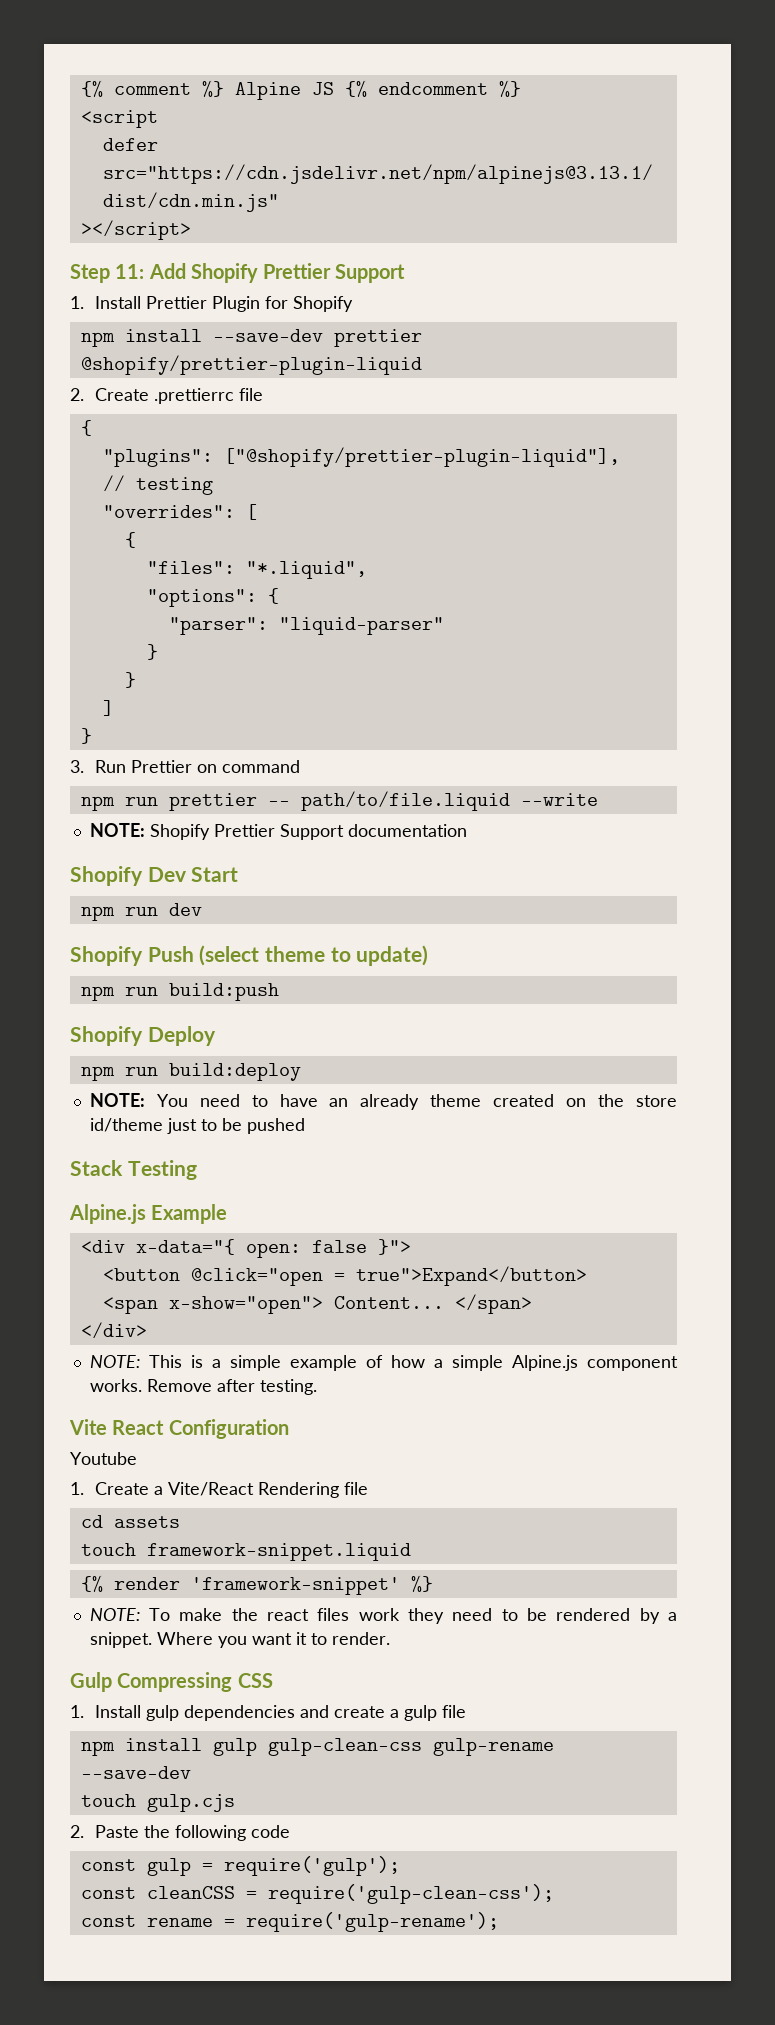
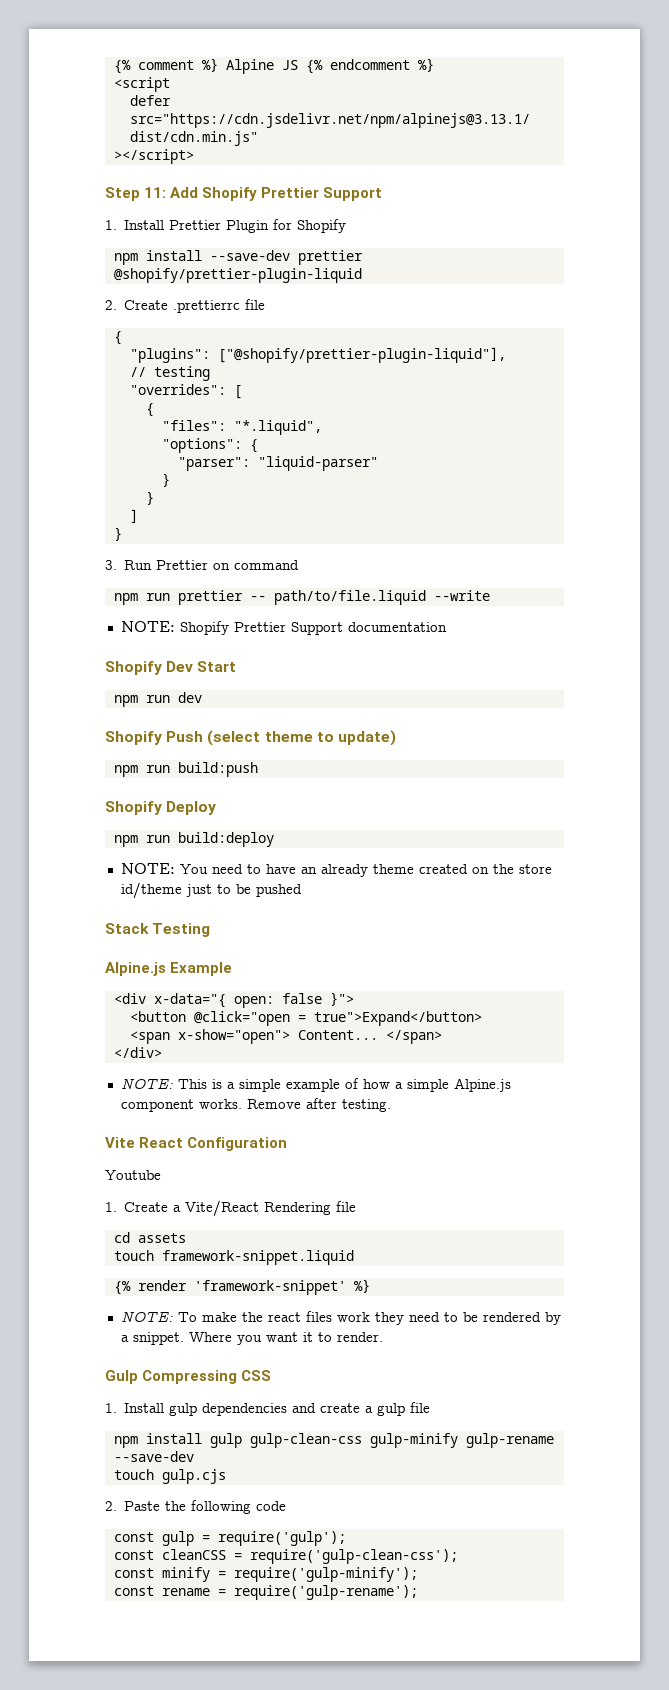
- npm install gulp gulp-clean-css gulp-rename --save-dev
+ npm install gulp gulp-clean-css gulp-minify gulp-rename --save-dev
+ const minify = require('gulp-minify');

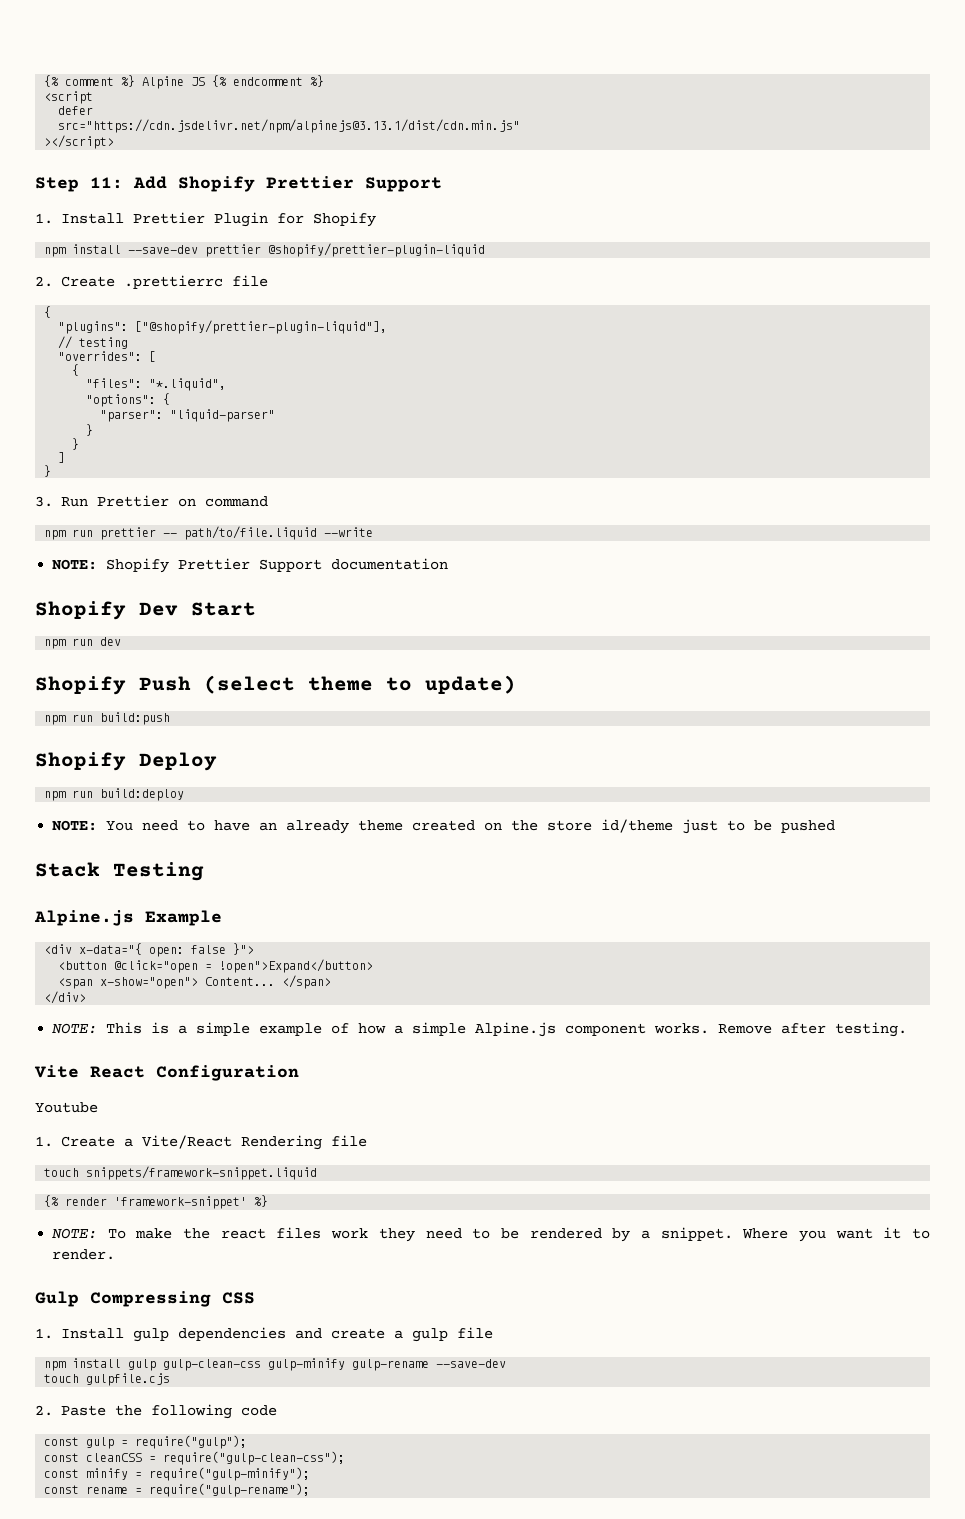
- <button @click="open = true">Expand</button>
+ <button @click="open = !open">Expand</button>
- cd assets
- touch framework-snippet.liquid
+ touch snippets/framework-snippet.liquid
- touch gulp.cjs
+ touch gulpfile.cjs
- const gulp = require('gulp');
+ const gulp = require("gulp");
- const cleanCSS = require('gulp-clean-css');
+ const cleanCSS = require("gulp-clean-css");
- const minify = require('gulp-minify');
+ const minify = require("gulp-minify");
- const rename = require('gulp-rename');
+ const rename = require("gulp-rename");

